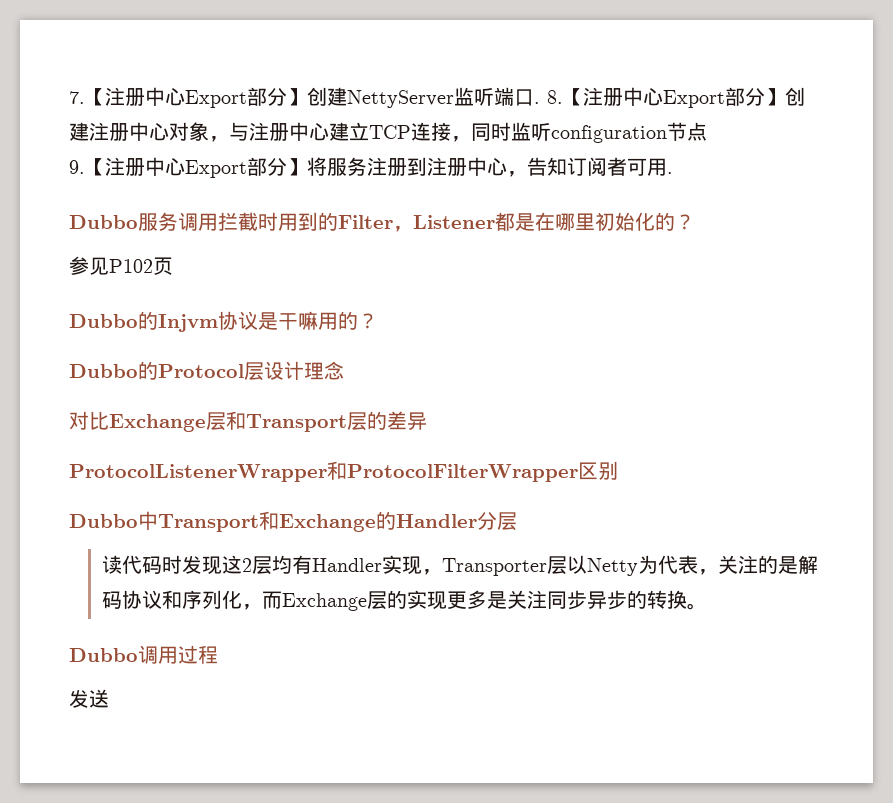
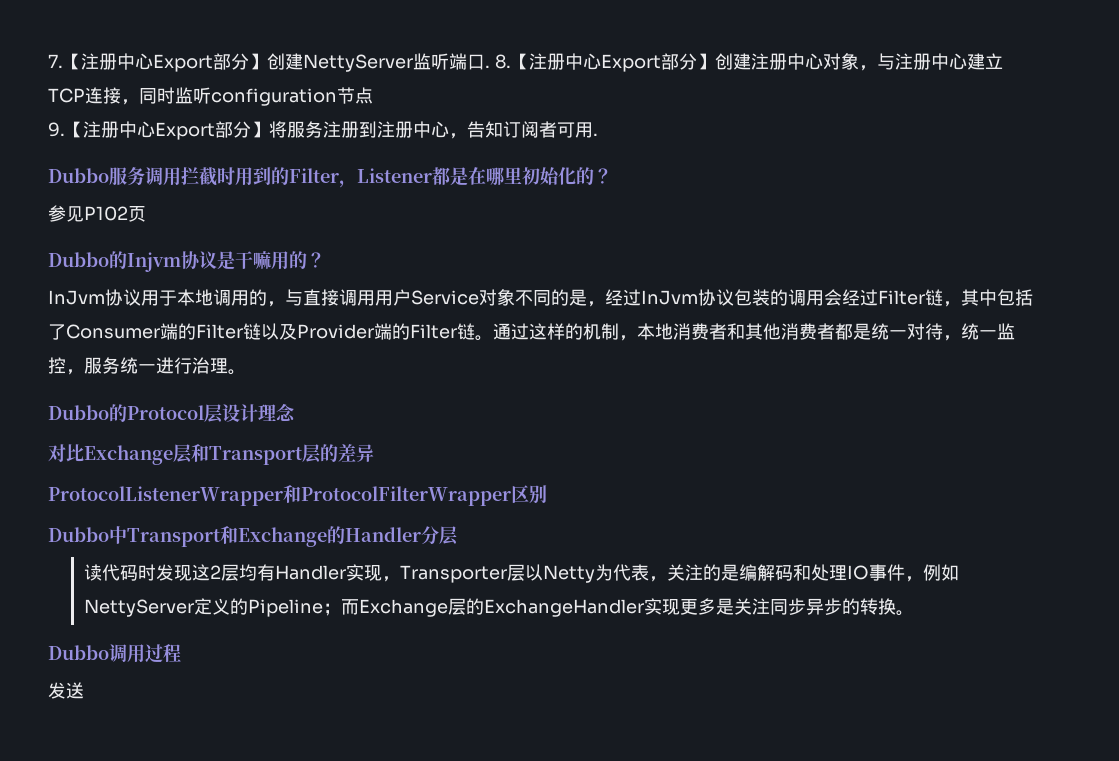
+ InJvm协议用于本地调用的，与直接调用用户Service对象不同的是，经过InJvm协议包装的调用会经过Filter链，其中包括了Consumer端的Filter链以及Provider端的Filter链。通过这样的机制，本地消费者和其他消费者都是统一对待，统一监控，服务统一进行治理。
- 读代码时发现这2层均有Handler实现，Transporter层以Netty为代表，关注的是解码协议和序列化，而Exchange层的实现更多是关注同步异步的转换。
+ 读代码时发现这2层均有Handler实现，Transporter层以Netty为代表，关注的是编解码和处理IO事件，例如NettyServer定义的Pipeline；而Exchange层的ExchangeHandler实现更多是关注同步异步的转换。

